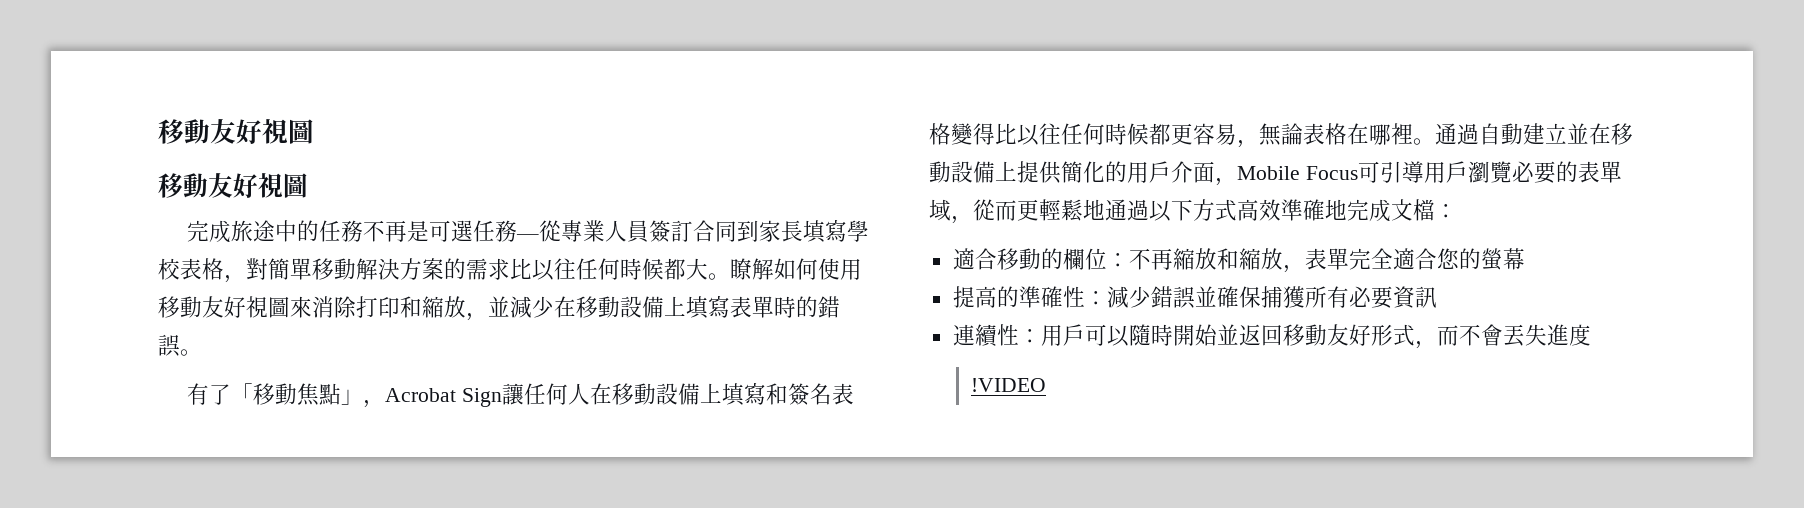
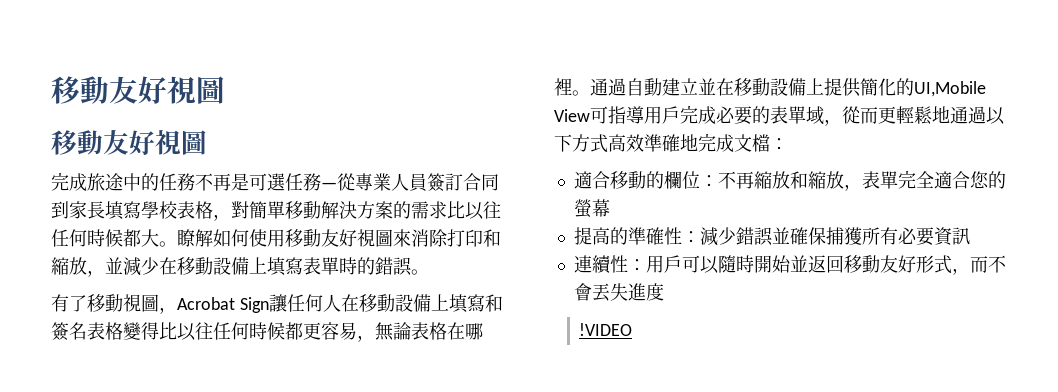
- 有了「移動焦點」，Acrobat Sign讓任何人在移動設備上填寫和簽名表格變得比以往任何時候都更容易，無論表格在哪裡。
+ 有了移動視圖，Acrobat Sign讓任何人在移動設備上填寫和簽名表格變得比以往任何時候都更容易，無論表格在哪裡。
- 通過自動建立並在移動設備上提供簡化的用戶介面，Mobile Focus可引導用戶瀏覽必要的表單域，從而更輕鬆地通過以下方式高效準確地完成文檔：
+ 通過自動建立並在移動設備上提供簡化的UI,Mobile View可指導用戶完成必要的表單域，從而更輕鬆地通過以下方式高效準確地完成文檔：

